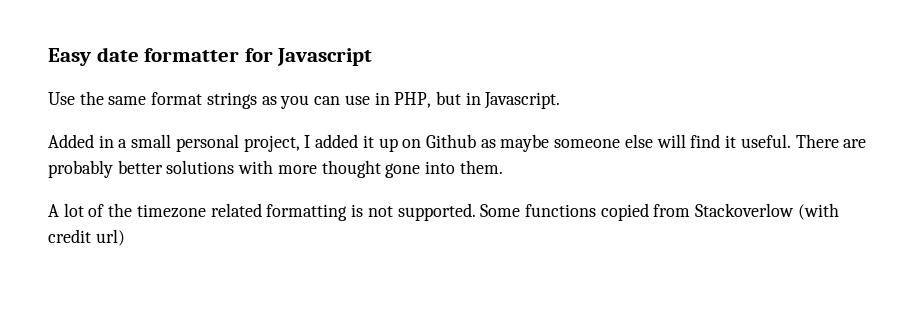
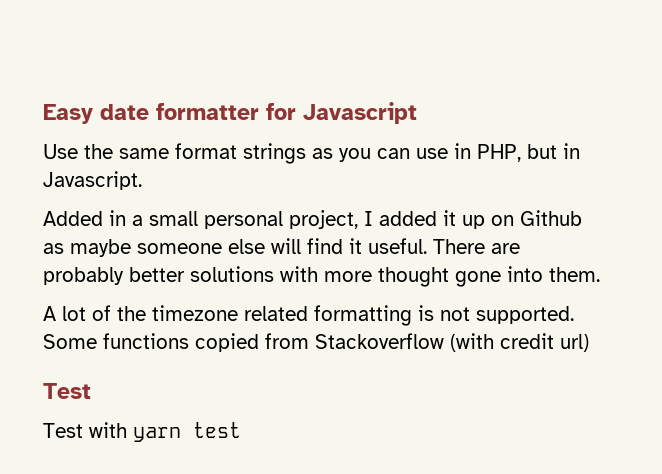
- Some functions copied from Stackoverlow (with credit url)
+ Some functions copied from Stackoverflow (with credit url)
+ Test
+ Test with yarn test

